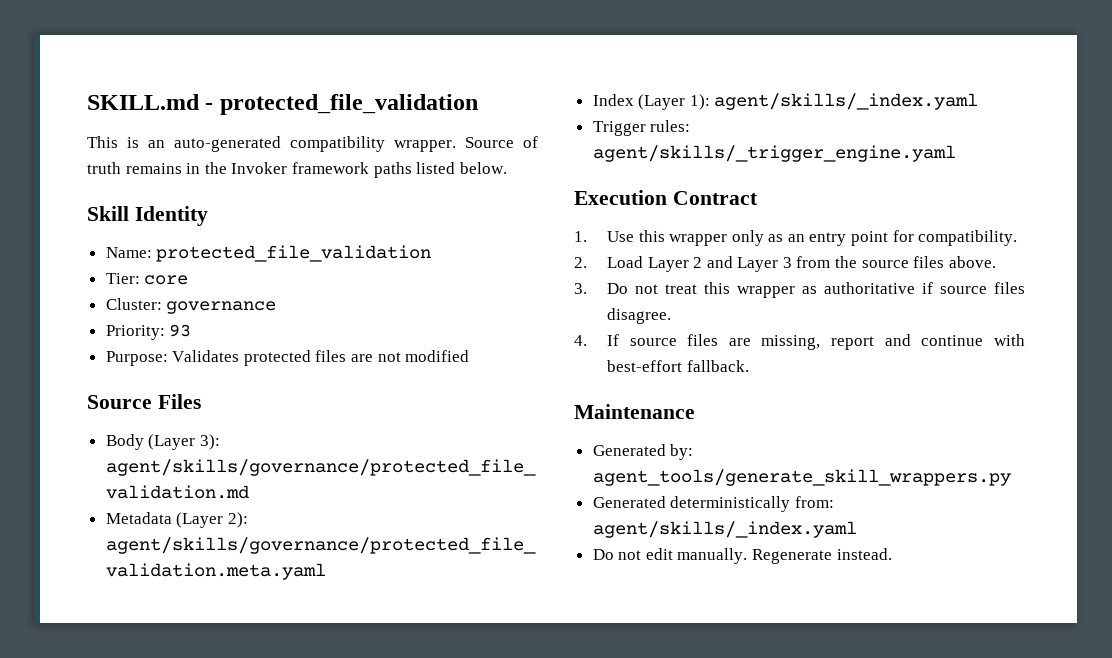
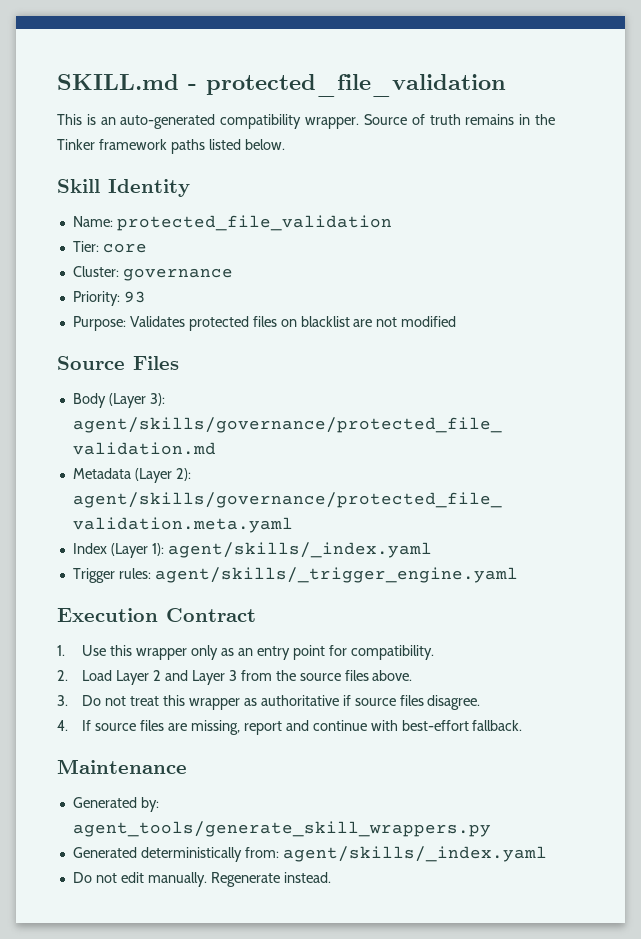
- Source of truth remains in the Invoker framework paths listed below.
+ Source of truth remains in the Tinker framework paths listed below.
- Purpose: Validates protected files are not modified
+ Purpose: Validates protected files on blacklist are not modified

